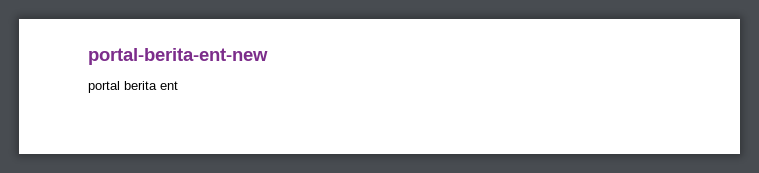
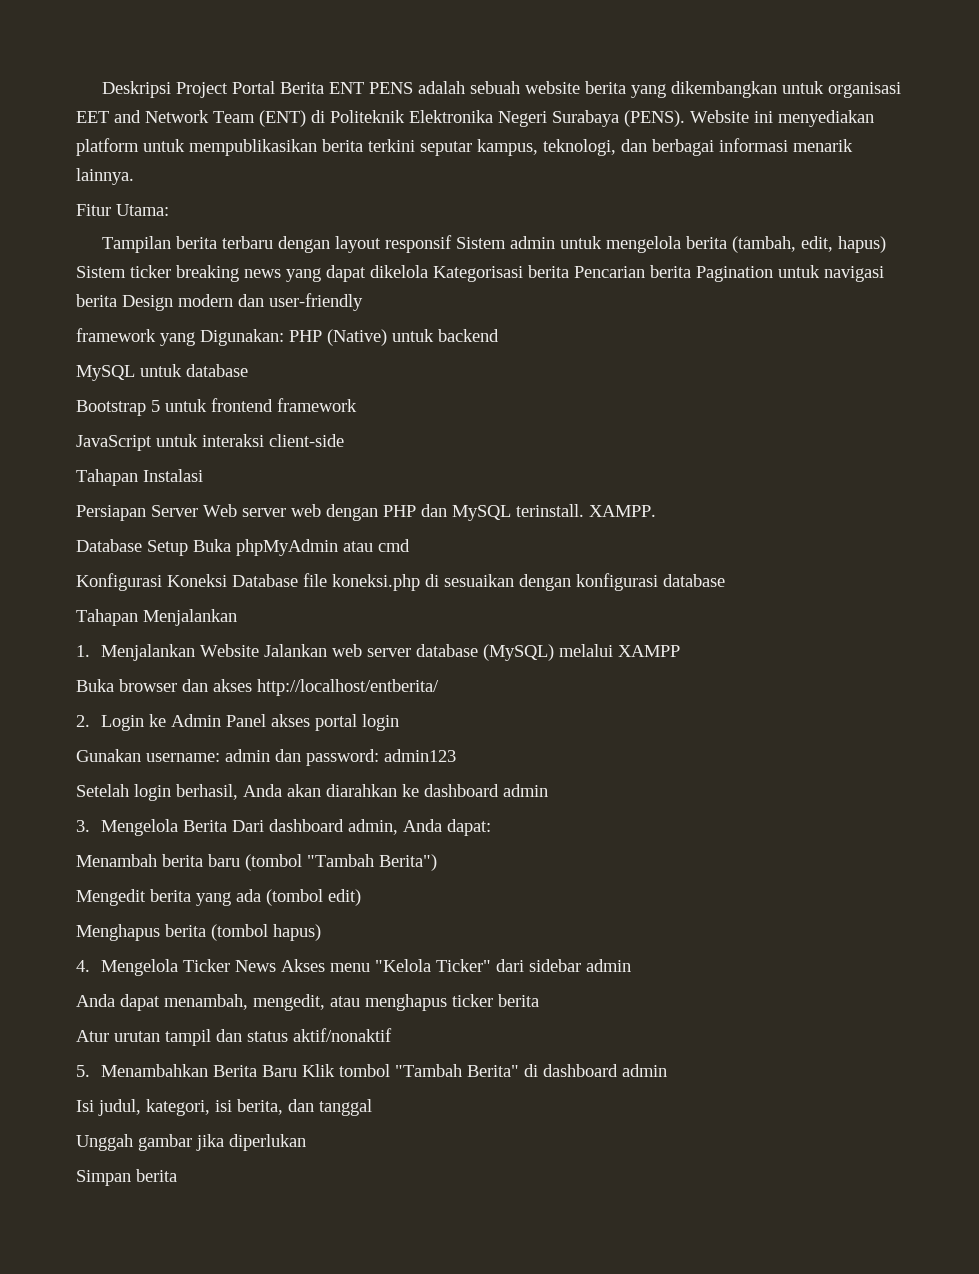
- portal-berita-ent-new
- portal berita ent
+ Deskripsi Project Portal Berita ENT PENS adalah sebuah website berita yang dikembangkan untuk organisasi EET and Network Team (ENT) di Politeknik Elektronika Negeri Surabaya (PENS). Website ini menyediakan platform untuk mempublikasikan berita terkini seputar kampus, teknologi, dan berbagai informasi menarik lainnya.
+ Fitur Utama:
+ Tampilan berita terbaru dengan layout responsif Sistem admin untuk mengelola berita (tambah, edit, hapus) Sistem ticker breaking news yang dapat dikelola Kategorisasi berita Pencarian berita Pagination untuk navigasi berita Design modern dan user-friendly
+ framework yang Digunakan: PHP (Native) untuk backend
+ MySQL untuk database
+ Bootstrap 5 untuk frontend framework
+ JavaScript untuk interaksi client-side
+ Tahapan Instalasi
+ Persiapan Server Web server web dengan PHP dan MySQL terinstall. XAMPP.
+ Database Setup Buka phpMyAdmin atau cmd
+ Konfigurasi Koneksi Database file koneksi.php di sesuaikan dengan konfigurasi database
+ Tahapan Menjalankan
+ 1. Menjalankan Website Jalankan web server database (MySQL) melalui XAMPP
+ Buka browser dan akses http://localhost/entberita/
+ 2. Login ke Admin Panel akses portal login
+ Gunakan username: admin dan password: admin123
+ Setelah login berhasil, Anda akan diarahkan ke dashboard admin
+ 3. Mengelola Berita Dari dashboard admin, Anda dapat:
+ Menambah berita baru (tombol "Tambah Berita")
+ Mengedit berita yang ada (tombol edit)
+ Menghapus berita (tombol hapus)
+ 4. Mengelola Ticker News Akses menu "Kelola Ticker" dari sidebar admin
+ Anda dapat menambah, mengedit, atau menghapus ticker berita
+ Atur urutan tampil dan status aktif/nonaktif
+ 5. Menambahkan Berita Baru Klik tombol "Tambah Berita" di dashboard admin
+ Isi judul, kategori, isi berita, dan tanggal
+ Unggah gambar jika diperlukan
+ Simpan berita

